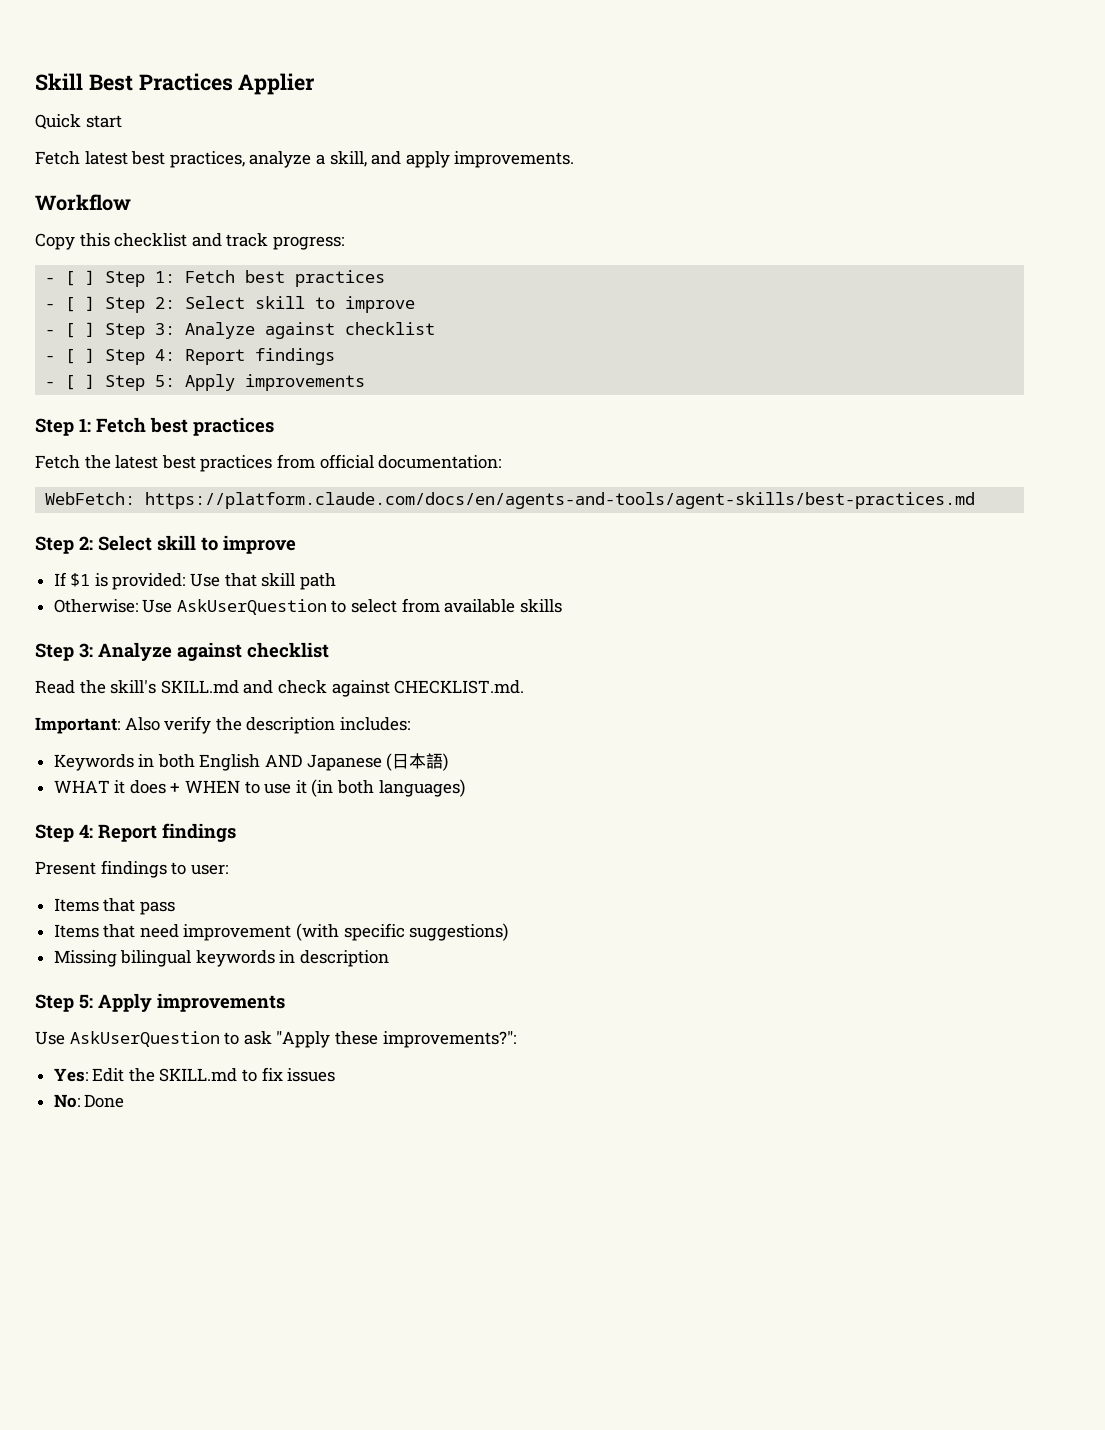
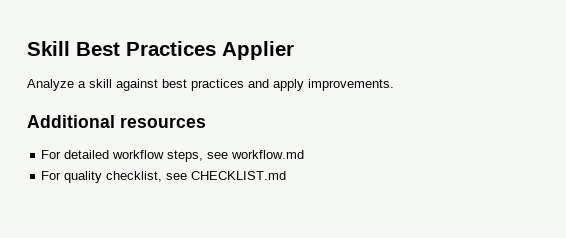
- Quick start
- Fetch latest best practices, analyze a skill, and apply improvements.
- Workflow
- Copy this checklist and track progress:
- - [ ] Step 1: Fetch best practices
- - [ ] Step 2: Select skill to improve
- - [ ] Step 3: Analyze against checklist
- - [ ] Step 4: Report findings
- - [ ] Step 5: Apply improvements
- Step 1: Fetch best practices
- Fetch the latest best practices from official documentation:
- WebFetch: https://platform.claude.com/docs/en/agents-and-tools/agent-skills/best-practices.md
- Step 2: Select skill to improve
- If $1 is provided: Use that skill path
- Otherwise: Use AskUserQuestion to select from available skills
- Step 3: Analyze against checklist
- Read the skill's SKILL.md and check against CHECKLIST.md.
- Important: Also verify the description includes:
- Keywords in both English AND Japanese (日本語)
- WHAT it does + WHEN to use it (in both languages)
- Step 4: Report findings
- Present findings to user:
- Items that pass
- Items that need improvement (with specific suggestions)
- Missing bilingual keywords in description
- Step 5: Apply improvements
- Use AskUserQuestion to ask "Apply these improvements?":
- Yes: Edit the SKILL.md to fix issues
- No: Done
+ Analyze a skill against best practices and apply improvements.
+ Additional resources
+ For detailed workflow steps, see workflow.md
+ For quality checklist, see CHECKLIST.md

